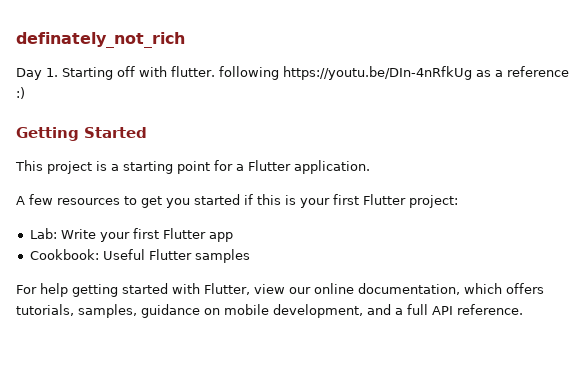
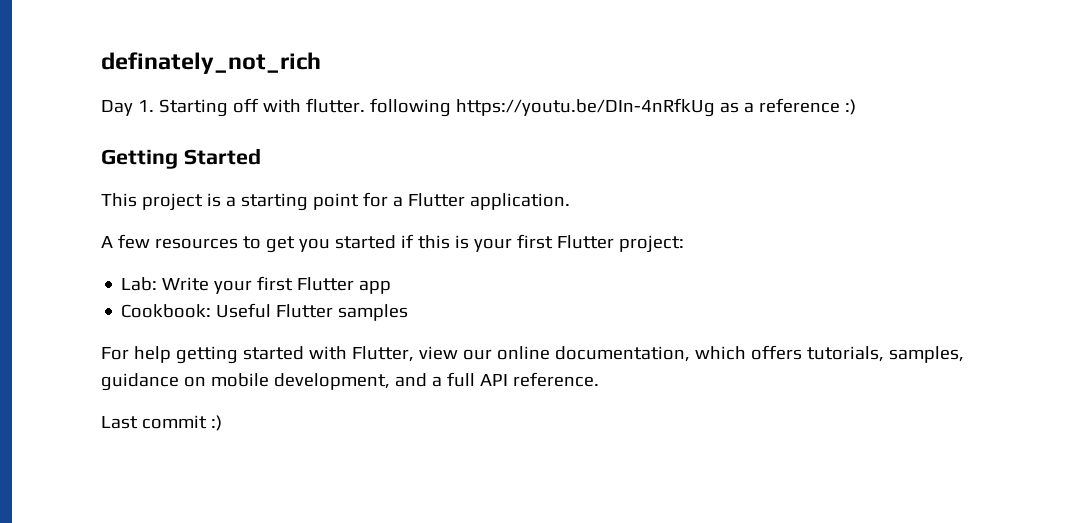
+ Last commit :)

